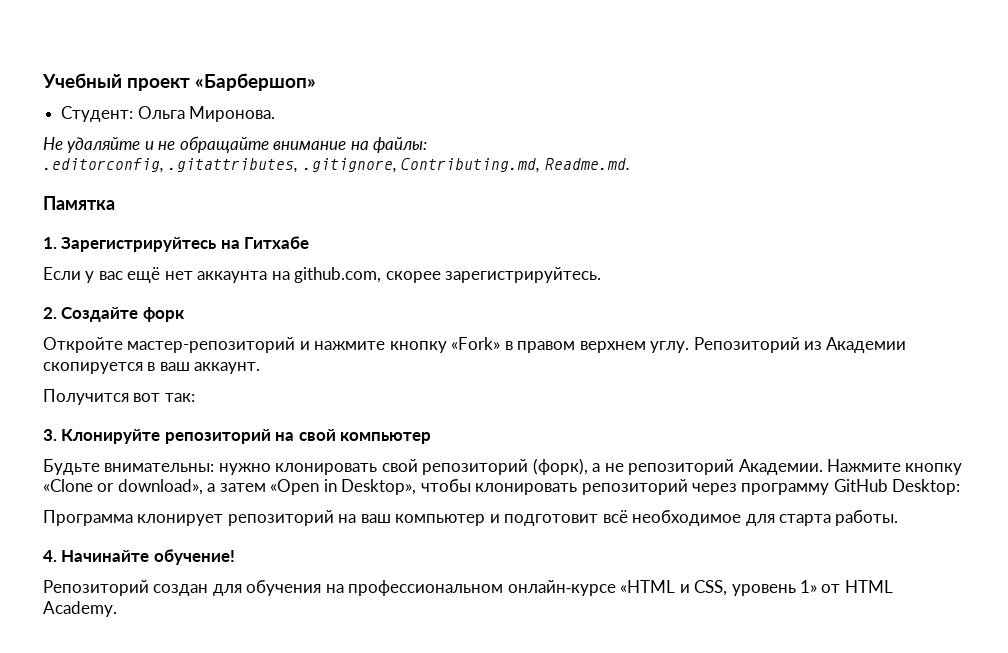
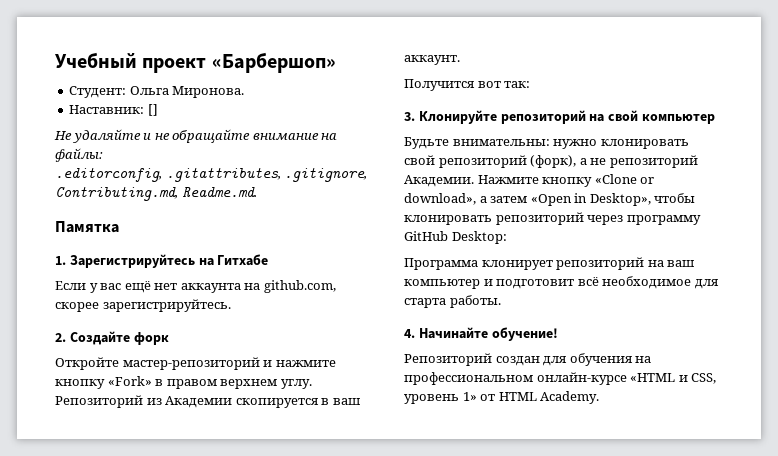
+ Наставник: []

